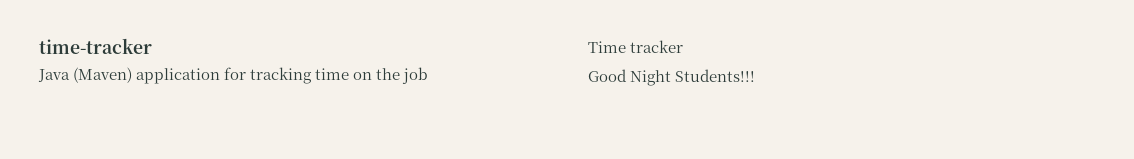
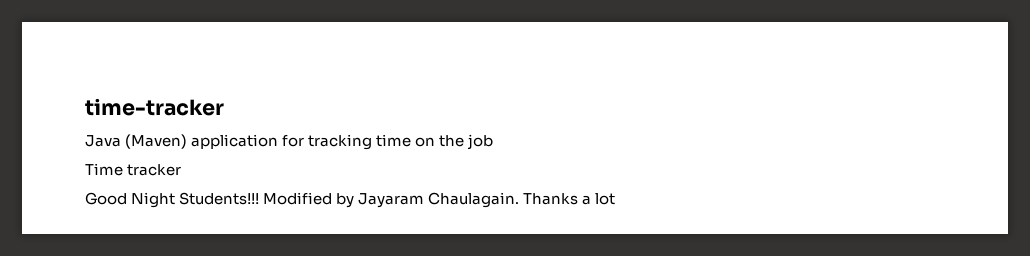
+ Modified by Jayaram Chaulagain. Thanks a lot

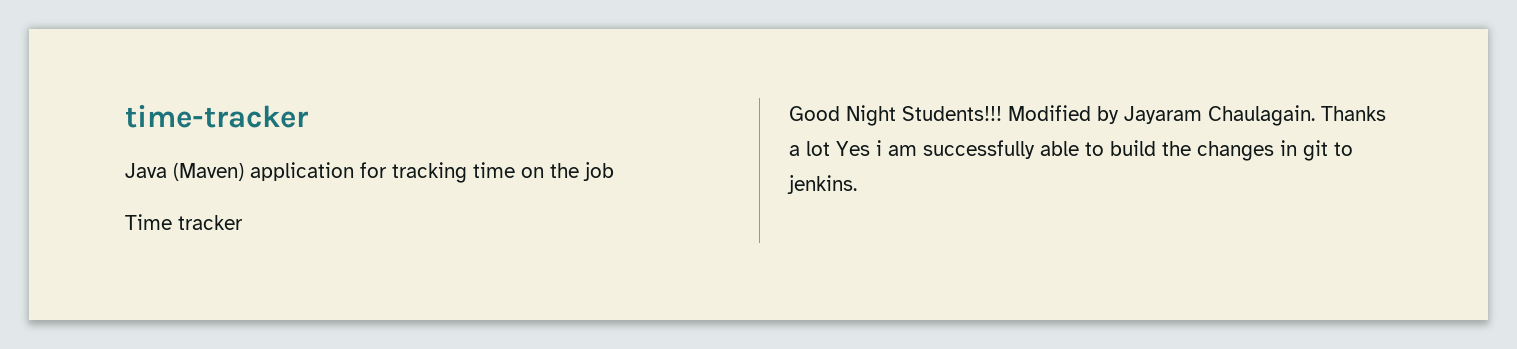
- Thanks a lot
+ Thanks a lot Yes i am successfully able to build the changes in git to jenkins.

